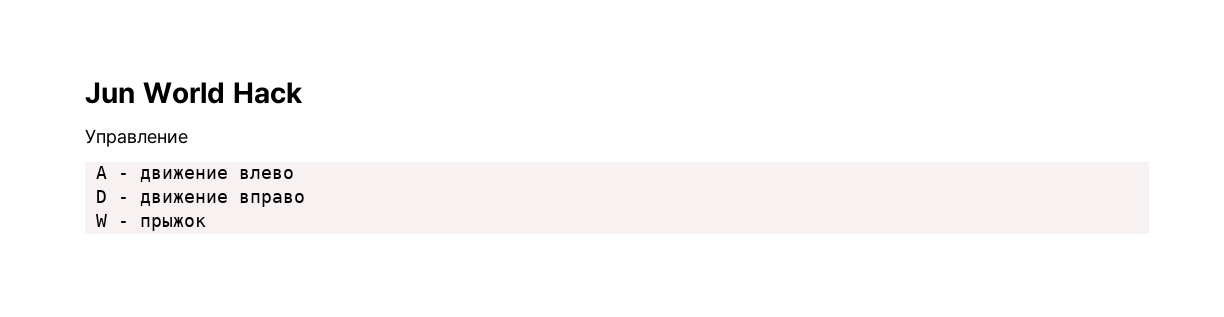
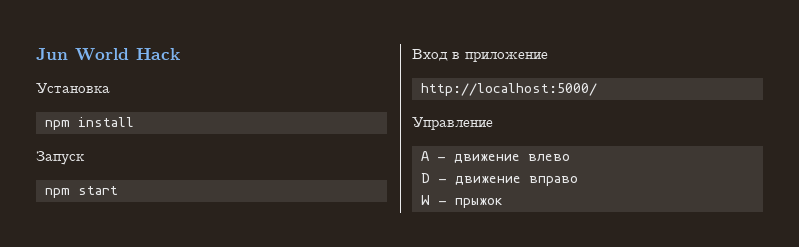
+ Установка
+ npm install
+ Запуск
+ npm start
+ Вход в приложение
+ http://localhost:5000/

